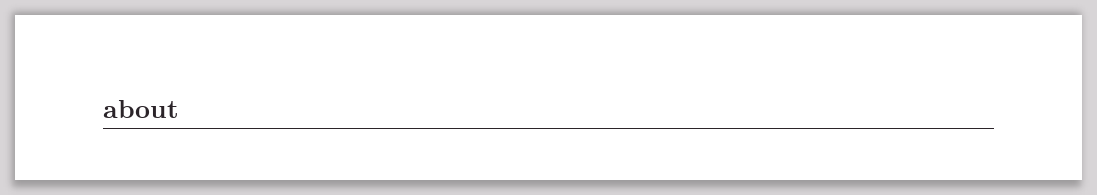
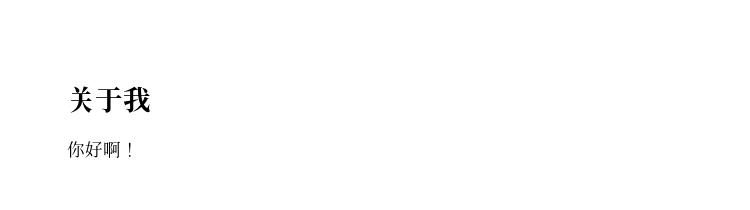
- about
+ 关于我
+ 你好啊！

